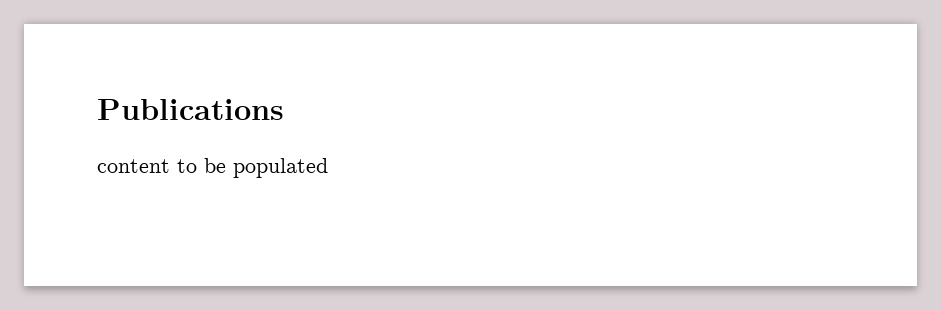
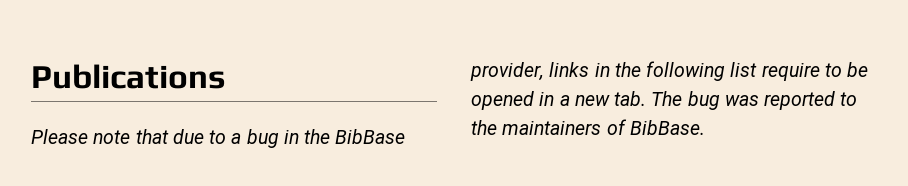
- content to be populated
+ Please note that due to a bug in the BibBase provider, links in the following list require to be opened in a new tab. The bug was reported to the maintainers of BibBase.

